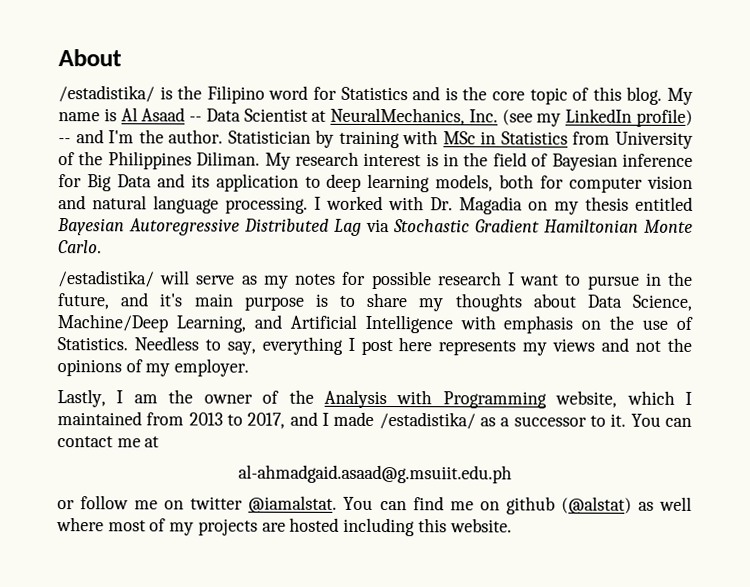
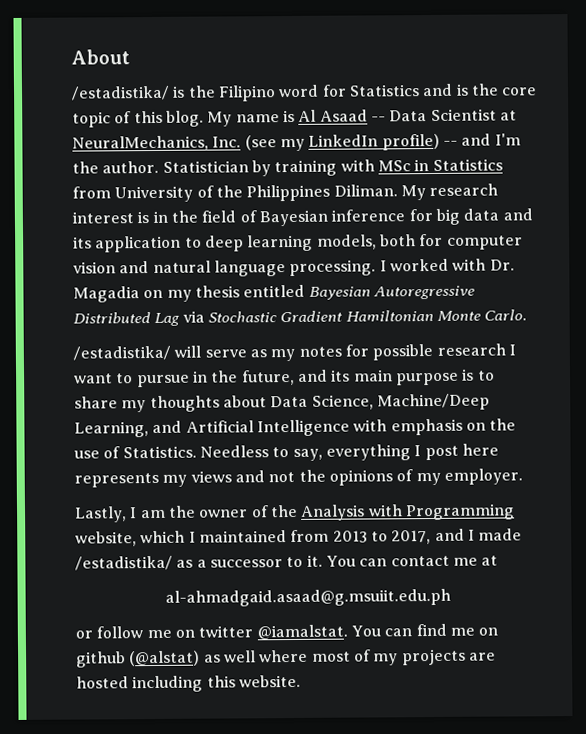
- My research interest is in the field of Bayesian inference for Big Data and its application to deep learning models, both for computer vision and natural language processing.
+ My research interest is in the field of Bayesian inference for big data and its application to deep learning models, both for computer vision and natural language processing.
- /estadistika/ will serve as my notes for possible research I want to pursue in the future, and it's main purpose is to share my thoughts about Data Science, Machine/Deep Learning, and Artificial Intelligence with emphasis on the use of Statistics.
+ /estadistika/ will serve as my notes for possible research I want to pursue in the future, and its main purpose is to share my thoughts about Data Science, Machine/Deep Learning, and Artificial Intelligence with emphasis on the use of Statistics.

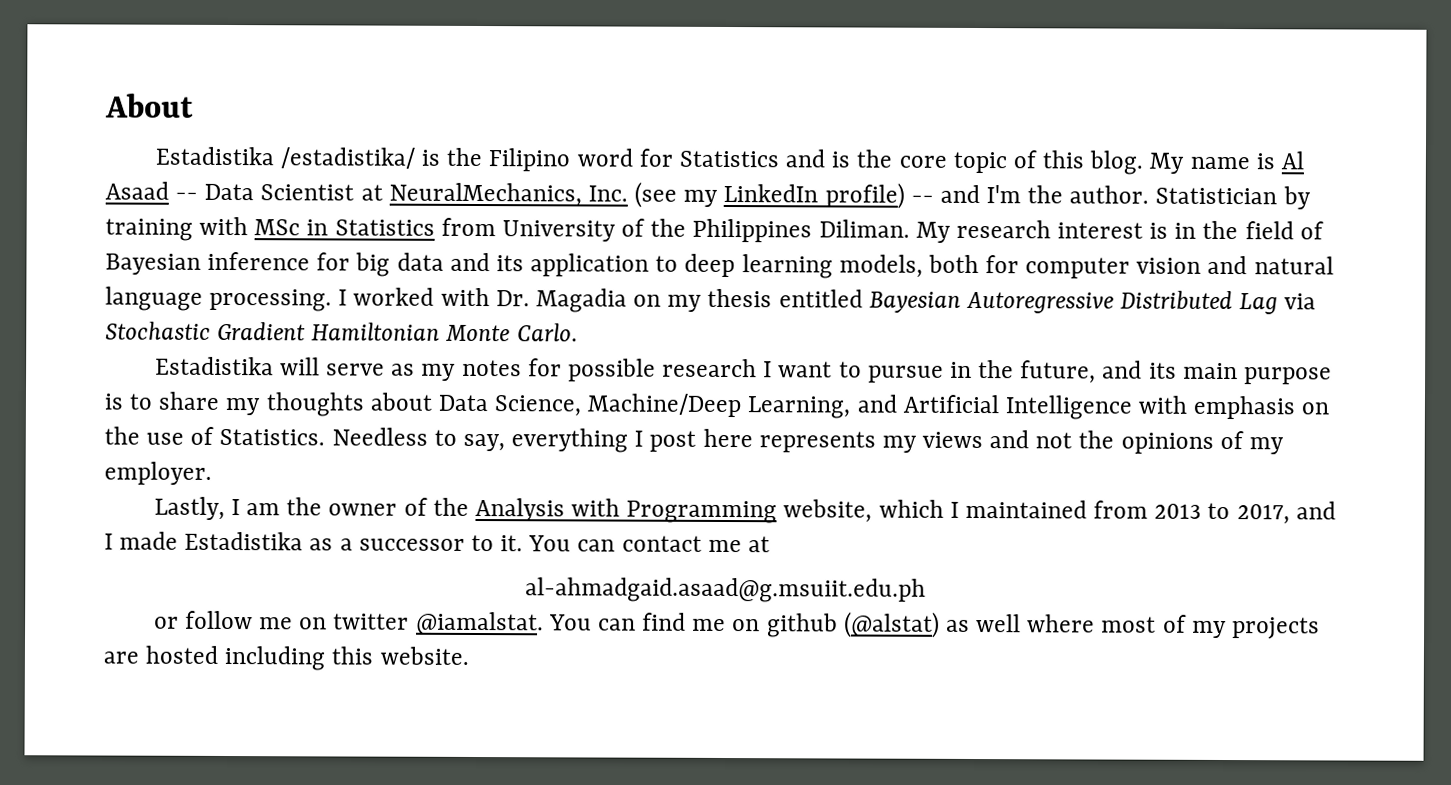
- /estadistika/ is the Filipino word for Statistics and is the core topic of this blog.
+ Estadistika /estadistika/ is the Filipino word for Statistics and is the core topic of this blog.
- /estadistika/ will serve as my notes for possible research I want to pursue in the future, and its main purpose is to share my thoughts about Data Science, Machine/Deep Learning, and Artificial Intelligence with emphasis on the use of Statistics.
+ Estadistika will serve as my notes for possible research I want to pursue in the future, and its main purpose is to share my thoughts about Data Science, Machine/Deep Learning, and Artificial Intelligence with emphasis on the use of Statistics.
- Lastly, I am the owner of the Analysis with Programming website, which I maintained from 2013 to 2017, and I made /estadistika/ as a successor to it.
+ Lastly, I am the owner of the Analysis with Programming website, which I maintained from 2013 to 2017, and I made Estadistika as a successor to it.

